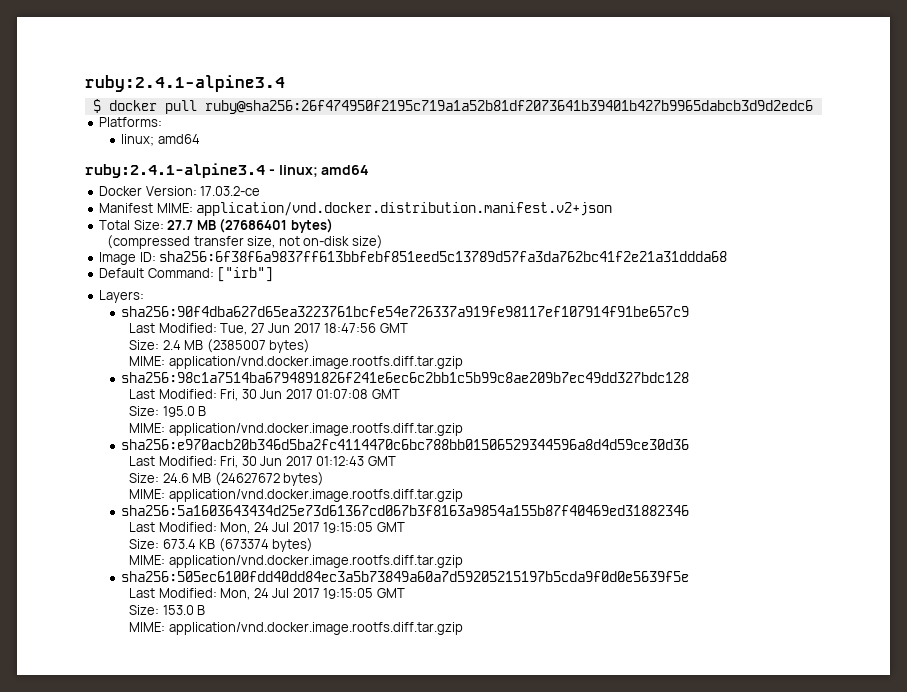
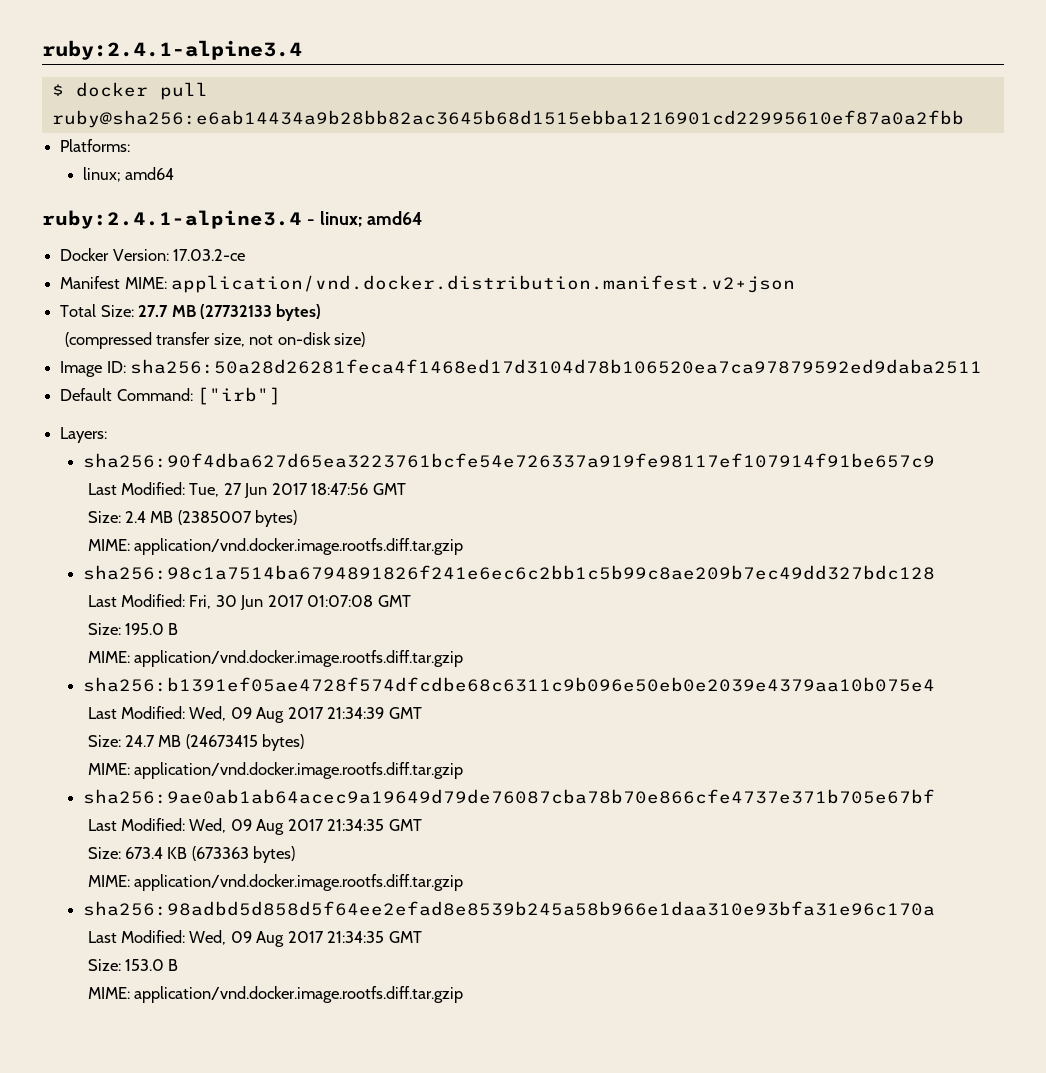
- $ docker pull ruby@sha256:26f474950f2195c719a1a52b81df2073641b39401b427b9965dabcb3d9d2edc6
+ $ docker pull ruby@sha256:e6ab14434a9b28bb82ac3645b68d1515ebba1216901cd22995610ef87a0a2fbb
- Total Size: 27.7 MB (27686401 bytes)
+ Total Size: 27.7 MB (27732133 bytes)
- Image ID: sha256:6f38f6a9837ff613bbfebf851eed5c13789d57fa3da762bc41f2e21a31ddda68
+ Image ID: sha256:50a28d26281feca4f1468ed17d3104d78b106520ea7ca97879592ed9daba2511
- sha256:e970acb20b346d5ba2fc4114470c6bc788bb01506529344596a8d4d59ce30d36
- Last Modified: Fri, 30 Jun 2017 01:12:43 GMT
- Size: 24.6 MB (24627672 bytes)
+ sha256:b1391ef05ae4728f574dfcdbe68c6311c9b096e50eb0e2039e4379aa10b075e4
+ Last Modified: Wed, 09 Aug 2017 21:34:39 GMT
+ Size: 24.7 MB (24673415 bytes)
  MIME: application/vnd.docker.image.rootfs.diff.tar.gzip
- sha256:5a1603643434d25e73d61367cd067b3f8163a9854a155b87f40469ed31882346
- Last Modified: Mon, 24 Jul 2017 19:15:05 GMT
+ sha256:9ae0ab1ab64acec9a19649d79de76087cba78b70e866cfe4737e371b705e67bf
+ Last Modified: Wed, 09 Aug 2017 21:34:35 GMT
- Size: 673.4 KB (673374 bytes)
+ Size: 673.4 KB (673363 bytes)
  MIME: application/vnd.docker.image.rootfs.diff.tar.gzip
- sha256:505ec6100fdd40dd84ec3a5b73849a60a7d59205215197b5cda9f0d0e5639f5e
- Last Modified: Mon, 24 Jul 2017 19:15:05 GMT
+ sha256:98adbd5d858d5f64ee2efad8e8539b245a58b966e1daa310e93bfa31e96c170a
+ Last Modified: Wed, 09 Aug 2017 21:34:35 GMT

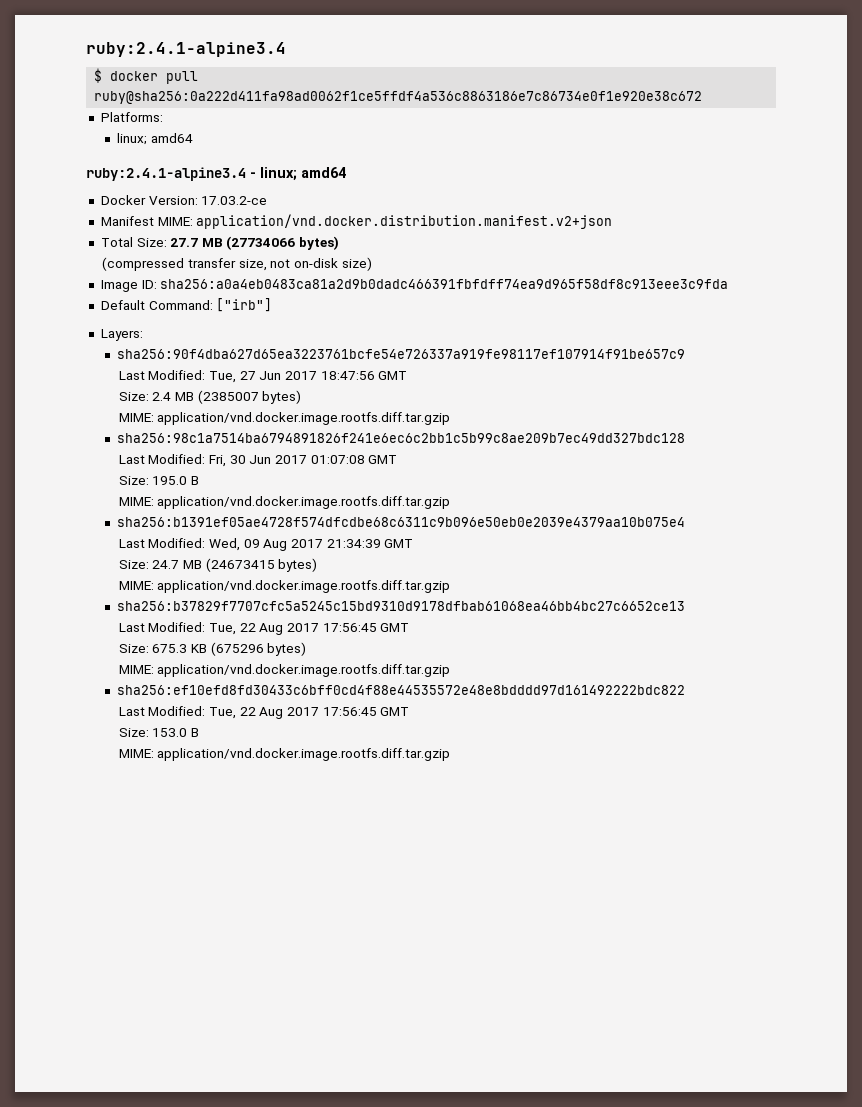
- $ docker pull ruby@sha256:e6ab14434a9b28bb82ac3645b68d1515ebba1216901cd22995610ef87a0a2fbb
+ $ docker pull ruby@sha256:0a222d411fa98ad0062f1ce5ffdf4a536c8863186e7c86734e0f1e920e38c672
- Total Size: 27.7 MB (27732133 bytes)
+ Total Size: 27.7 MB (27734066 bytes)
- Image ID: sha256:50a28d26281feca4f1468ed17d3104d78b106520ea7ca97879592ed9daba2511
+ Image ID: sha256:a0a4eb0483ca81a2d9b0dadc466391fbfdff74ea9d965f58df8c913eee3c9fda
- sha256:9ae0ab1ab64acec9a19649d79de76087cba78b70e866cfe4737e371b705e67bf
- Last Modified: Wed, 09 Aug 2017 21:34:35 GMT
- Size: 673.4 KB (673363 bytes)
+ sha256:b37829f7707cfc5a5245c15bd9310d9178dfbab61068ea46bb4bc27c6652ce13
+ Last Modified: Tue, 22 Aug 2017 17:56:45 GMT
+ Size: 675.3 KB (675296 bytes)
  MIME: application/vnd.docker.image.rootfs.diff.tar.gzip
- sha256:98adbd5d858d5f64ee2efad8e8539b245a58b966e1daa310e93bfa31e96c170a
- Last Modified: Wed, 09 Aug 2017 21:34:35 GMT
+ sha256:ef10efd8fd30433c6bff0cd4f88e44535572e48e8bdddd97d161492222bdc822
+ Last Modified: Tue, 22 Aug 2017 17:56:45 GMT

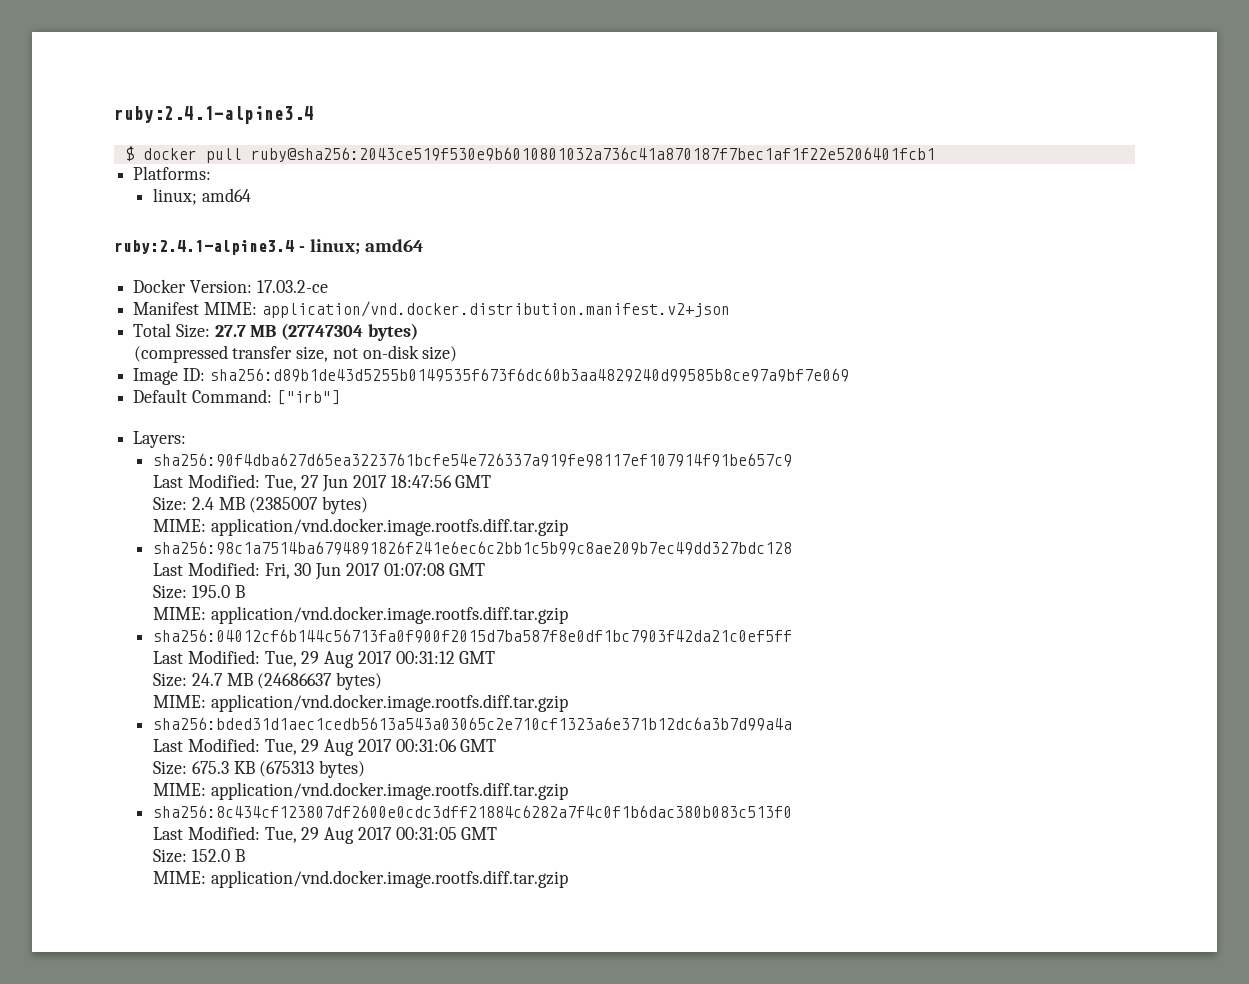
- $ docker pull ruby@sha256:0a222d411fa98ad0062f1ce5ffdf4a536c8863186e7c86734e0f1e920e38c672
+ $ docker pull ruby@sha256:2043ce519f530e9b6010801032a736c41a870187f7bec1af1f22e5206401fcb1
- Total Size: 27.7 MB (27734066 bytes)
+ Total Size: 27.7 MB (27747304 bytes)
- Image ID: sha256:a0a4eb0483ca81a2d9b0dadc466391fbfdff74ea9d965f58df8c913eee3c9fda
+ Image ID: sha256:d89b1de43d5255b0149535f673f6dc60b3aa4829240d99585b8ce97a9bf7e069
- sha256:b1391ef05ae4728f574dfcdbe68c6311c9b096e50eb0e2039e4379aa10b075e4
- Last Modified: Wed, 09 Aug 2017 21:34:39 GMT
+ sha256:04012cf6b144c56713fa0f900f2015d7ba587f8e0df1bc7903f42da21c0ef5ff
+ Last Modified: Tue, 29 Aug 2017 00:31:12 GMT
- Size: 24.7 MB (24673415 bytes)
+ Size: 24.7 MB (24686637 bytes)
  MIME: application/vnd.docker.image.rootfs.diff.tar.gzip
- sha256:b37829f7707cfc5a5245c15bd9310d9178dfbab61068ea46bb4bc27c6652ce13
- Last Modified: Tue, 22 Aug 2017 17:56:45 GMT
+ sha256:bded31d1aec1cedb5613a543a03065c2e710cf1323a6e371b12dc6a3b7d99a4a
+ Last Modified: Tue, 29 Aug 2017 00:31:06 GMT
- Size: 675.3 KB (675296 bytes)
+ Size: 675.3 KB (675313 bytes)
  MIME: application/vnd.docker.image.rootfs.diff.tar.gzip
- sha256:ef10efd8fd30433c6bff0cd4f88e44535572e48e8bdddd97d161492222bdc822
- Last Modified: Tue, 22 Aug 2017 17:56:45 GMT
- Size: 153.0 B
+ sha256:8c434cf123807df2600e0cdc3dff21884c6282a7f4c0f1b6dac380b083c513f0
+ Last Modified: Tue, 29 Aug 2017 00:31:05 GMT
+ Size: 152.0 B

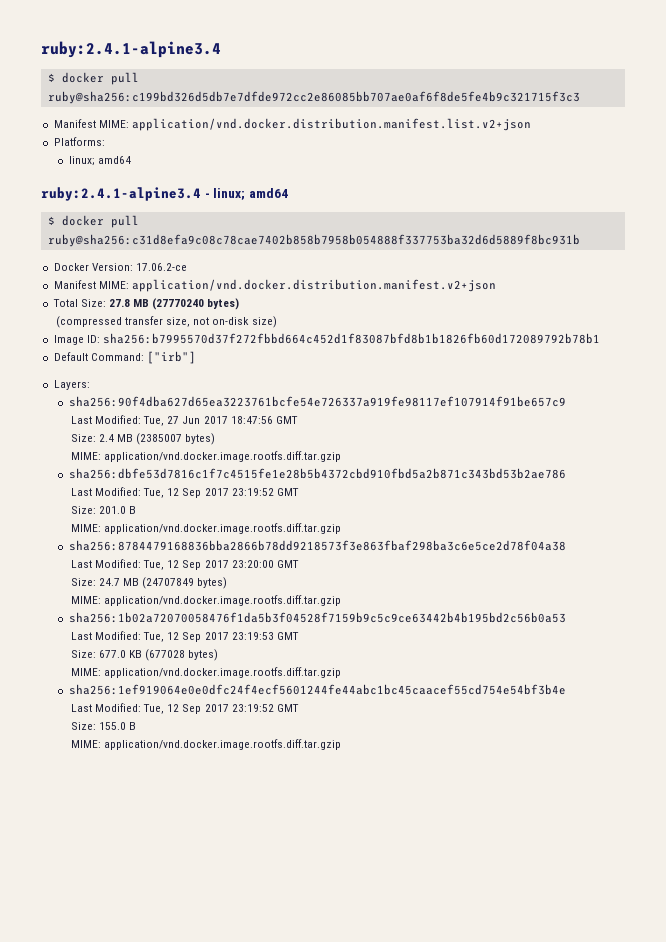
- $ docker pull ruby@sha256:2043ce519f530e9b6010801032a736c41a870187f7bec1af1f22e5206401fcb1
+ $ docker pull ruby@sha256:c199bd326d5db7e7dfde972cc2e86085bb707ae0af6f8de5fe4b9c321715f3c3
+ Manifest MIME: application/vnd.docker.distribution.manifest.list.v2+json
+ $ docker pull ruby@sha256:c31d8efa9c08c78cae7402b858b7958b054888f337753ba32d6d5889f8bc931b
- Docker Version: 17.03.2-ce
+ Docker Version: 17.06.2-ce
- Total Size: 27.7 MB (27747304 bytes)
+ Total Size: 27.8 MB (27770240 bytes)
- Image ID: sha256:d89b1de43d5255b0149535f673f6dc60b3aa4829240d99585b8ce97a9bf7e069
+ Image ID: sha256:b7995570d37f272fbbd664c452d1f83087bfd8b1b1826fb60d172089792b78b1
- sha256:98c1a7514ba6794891826f241e6ec6c2bb1c5b99c8ae209b7ec49dd327bdc128
- Last Modified: Fri, 30 Jun 2017 01:07:08 GMT
- Size: 195.0 B
+ sha256:dbfe53d7816c1f7c4515fe1e28b5b4372cbd910fbd5a2b871c343bd53b2ae786
+ Last Modified: Tue, 12 Sep 2017 23:19:52 GMT
+ Size: 201.0 B
- sha256:04012cf6b144c56713fa0f900f2015d7ba587f8e0df1bc7903f42da21c0ef5ff
- Last Modified: Tue, 29 Aug 2017 00:31:12 GMT
+ sha256:8784479168836bba2866b78dd9218573f3e863fbaf298ba3c6e5ce2d78f04a38
+ Last Modified: Tue, 12 Sep 2017 23:20:00 GMT
- Size: 24.7 MB (24686637 bytes)
+ Size: 24.7 MB (24707849 bytes)
  MIME: application/vnd.docker.image.rootfs.diff.tar.gzip
- sha256:bded31d1aec1cedb5613a543a03065c2e710cf1323a6e371b12dc6a3b7d99a4a
- Last Modified: Tue, 29 Aug 2017 00:31:06 GMT
- Size: 675.3 KB (675313 bytes)
+ sha256:1b02a72070058476f1da5b3f04528f7159b9c5c9ce63442b4b195bd2c56b0a53
+ Last Modified: Tue, 12 Sep 2017 23:19:53 GMT
+ Size: 677.0 KB (677028 bytes)
  MIME: application/vnd.docker.image.rootfs.diff.tar.gzip
- sha256:8c434cf123807df2600e0cdc3dff21884c6282a7f4c0f1b6dac380b083c513f0
- Last Modified: Tue, 29 Aug 2017 00:31:05 GMT
- Size: 152.0 B
+ sha256:1ef919064e0e0dfc24f4ecf5601244fe44abc1bc45caacef55cd754e54bf3b4e
+ Last Modified: Tue, 12 Sep 2017 23:19:52 GMT
+ Size: 155.0 B

